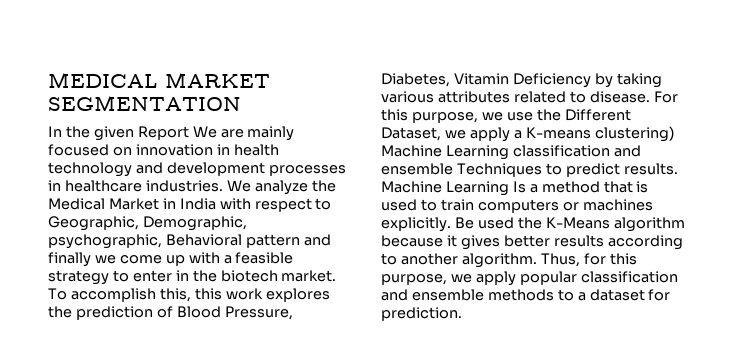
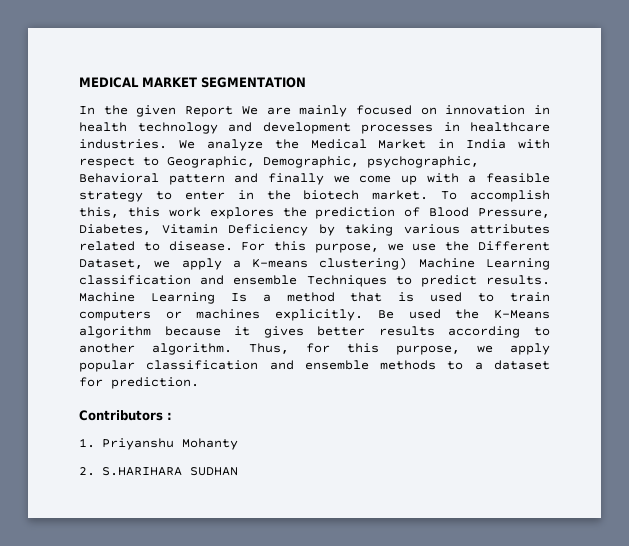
+ Contributors :
+ 1. Priyanshu Mohanty
+ 2. S.HARIHARA SUDHAN

